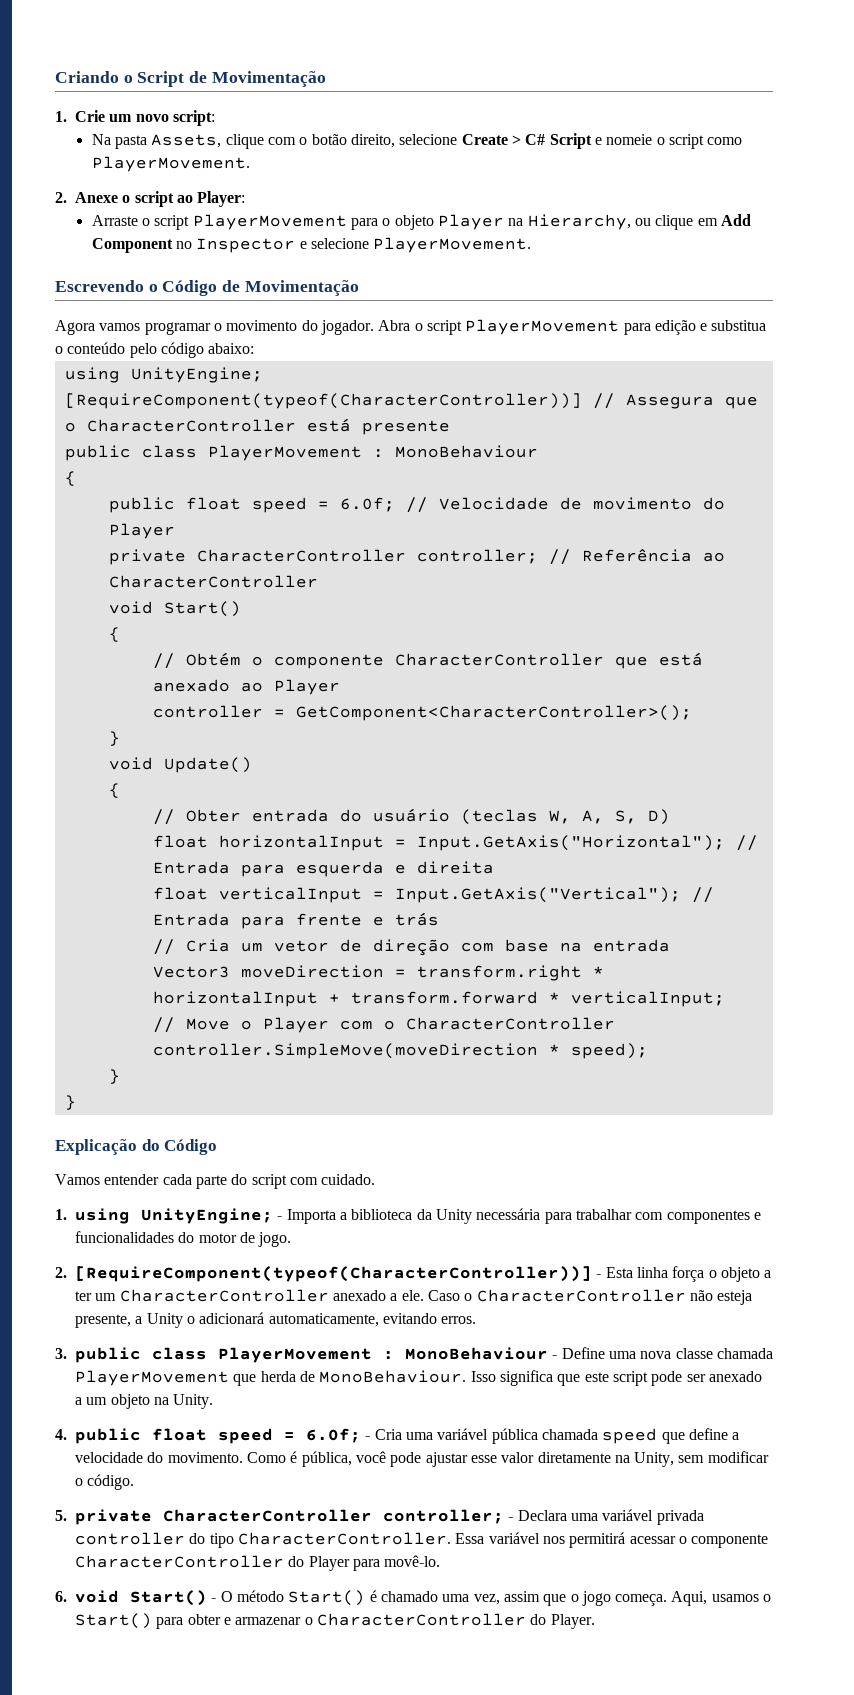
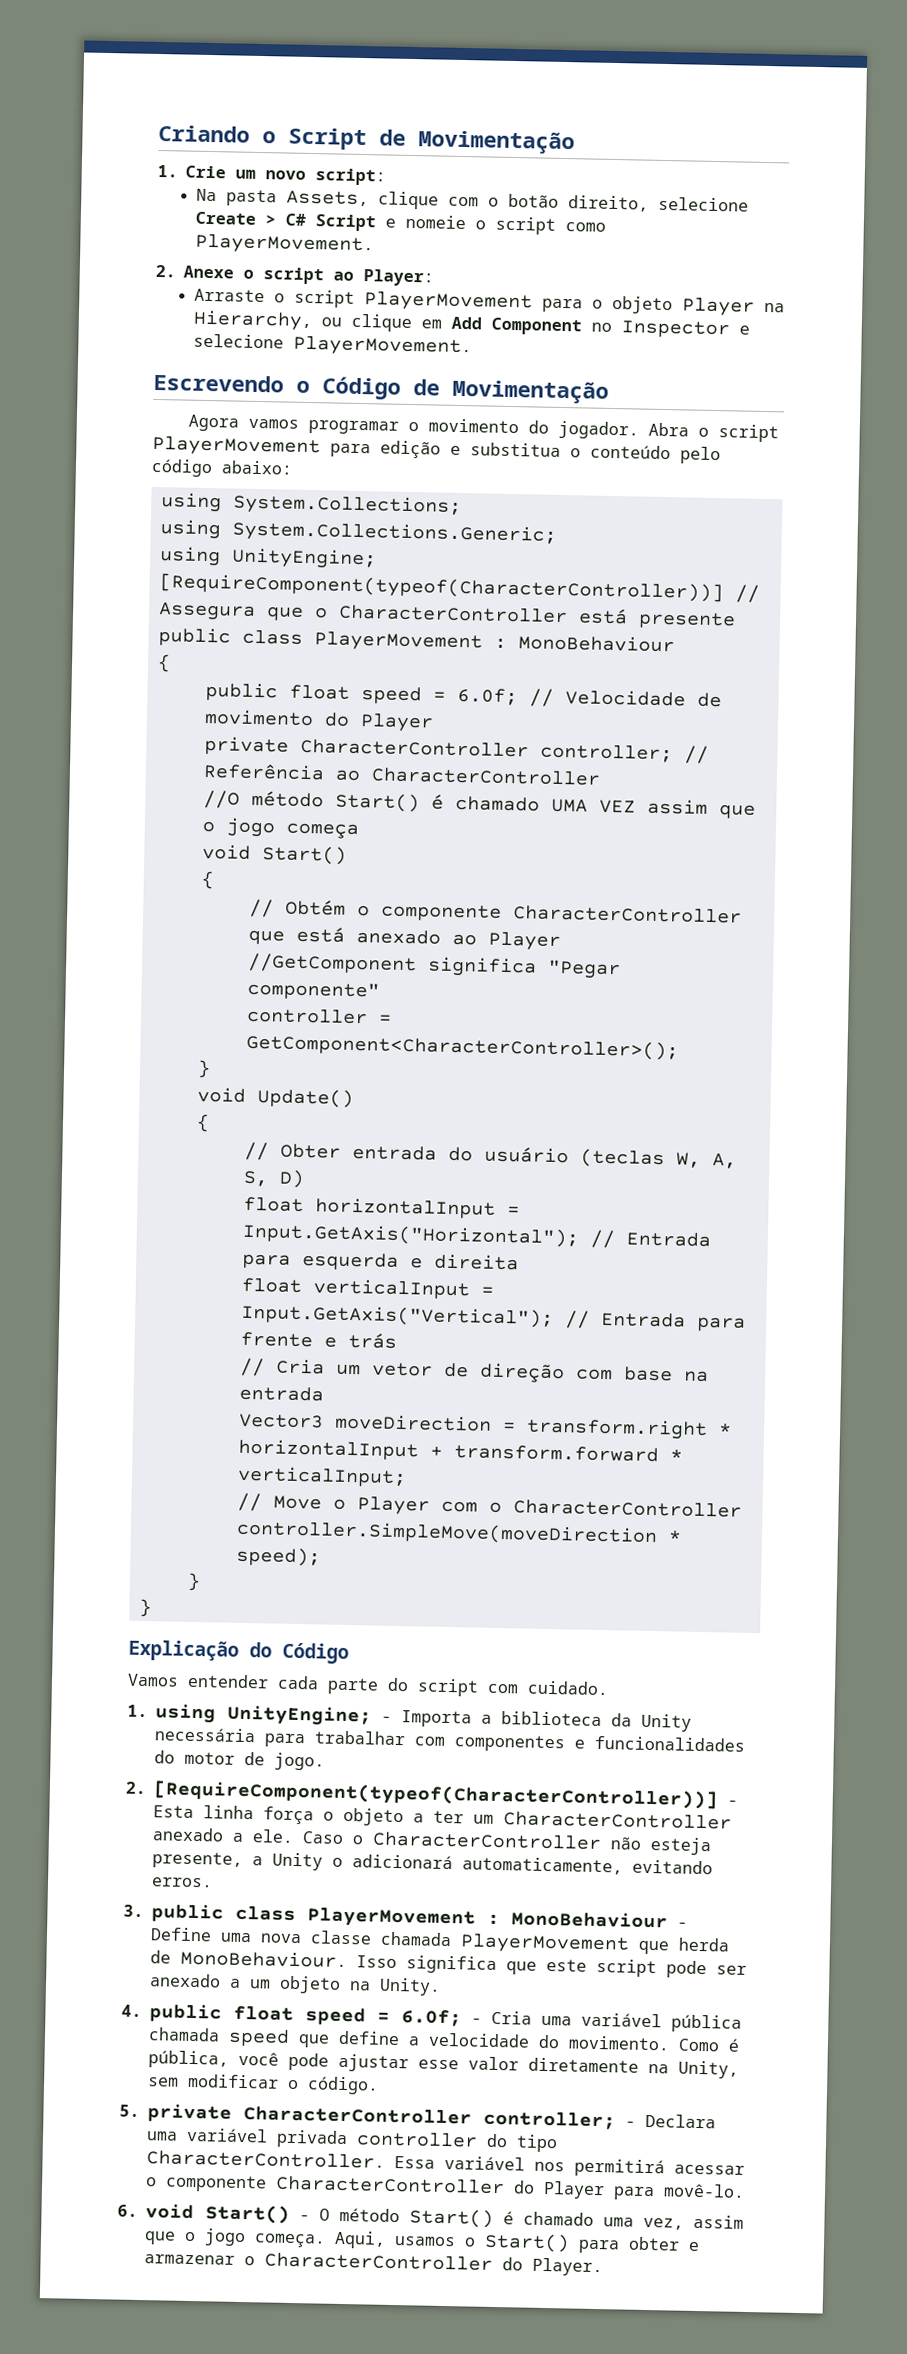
+ using System.Collections;
+ using System.Collections.Generic;
+ //O método Start() é chamado UMA VEZ assim que o jogo começa
+ //GetComponent significa "Pegar componente"

